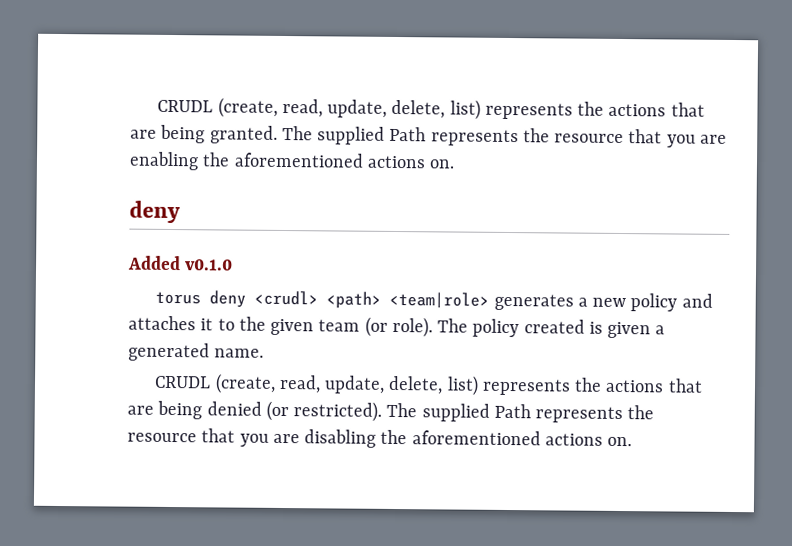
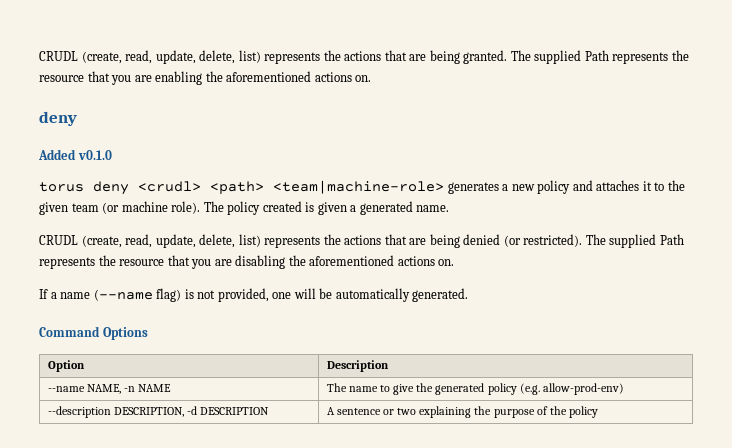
- torus deny <crudl> <path> <team|role> generates a new policy and attaches it to the given team (or role).
+ torus deny <crudl> <path> <team|machine-role> generates a new policy and attaches it to the given team (or machine role).
+ If a name (--name flag) is not provided, one will be automatically generated.
+ Command Options
+ Option | Description
+ --name NAME, -n NAME | The name to give the generated policy (e.g. allow-prod-env)
+ --description DESCRIPTION, -d DESCRIPTION | A sentence or two explaining the purpose of the policy

